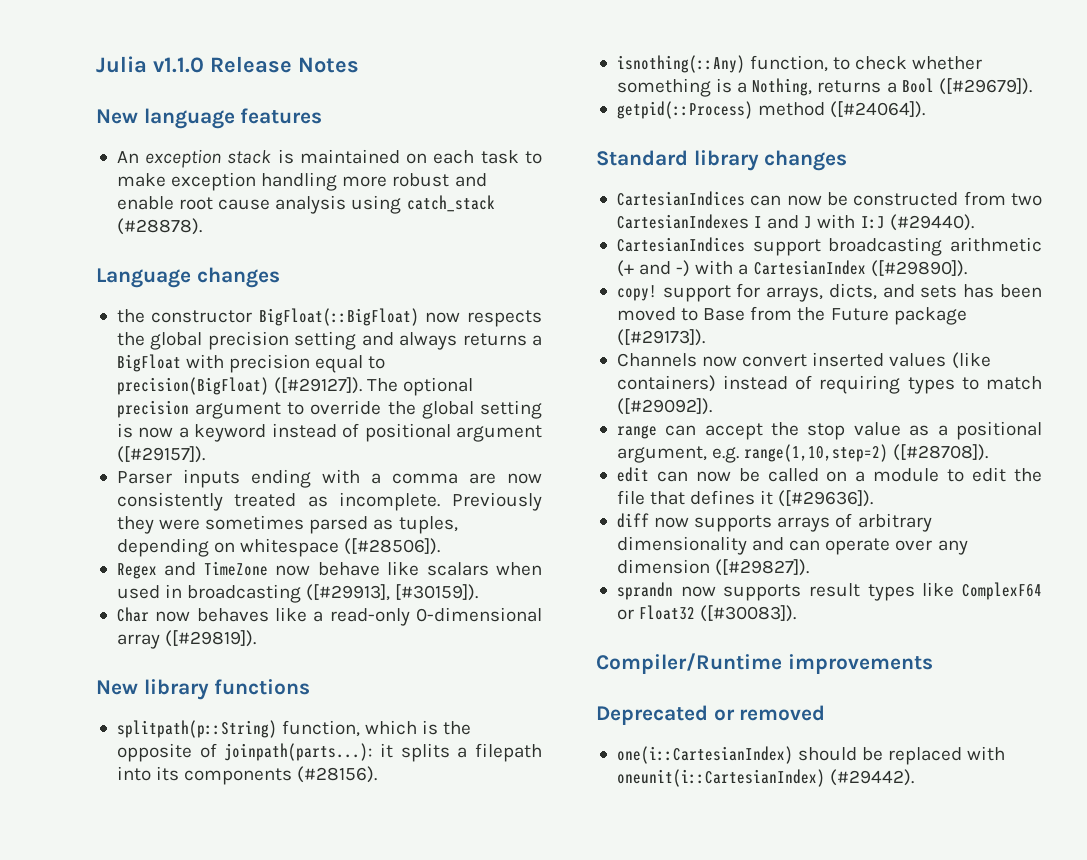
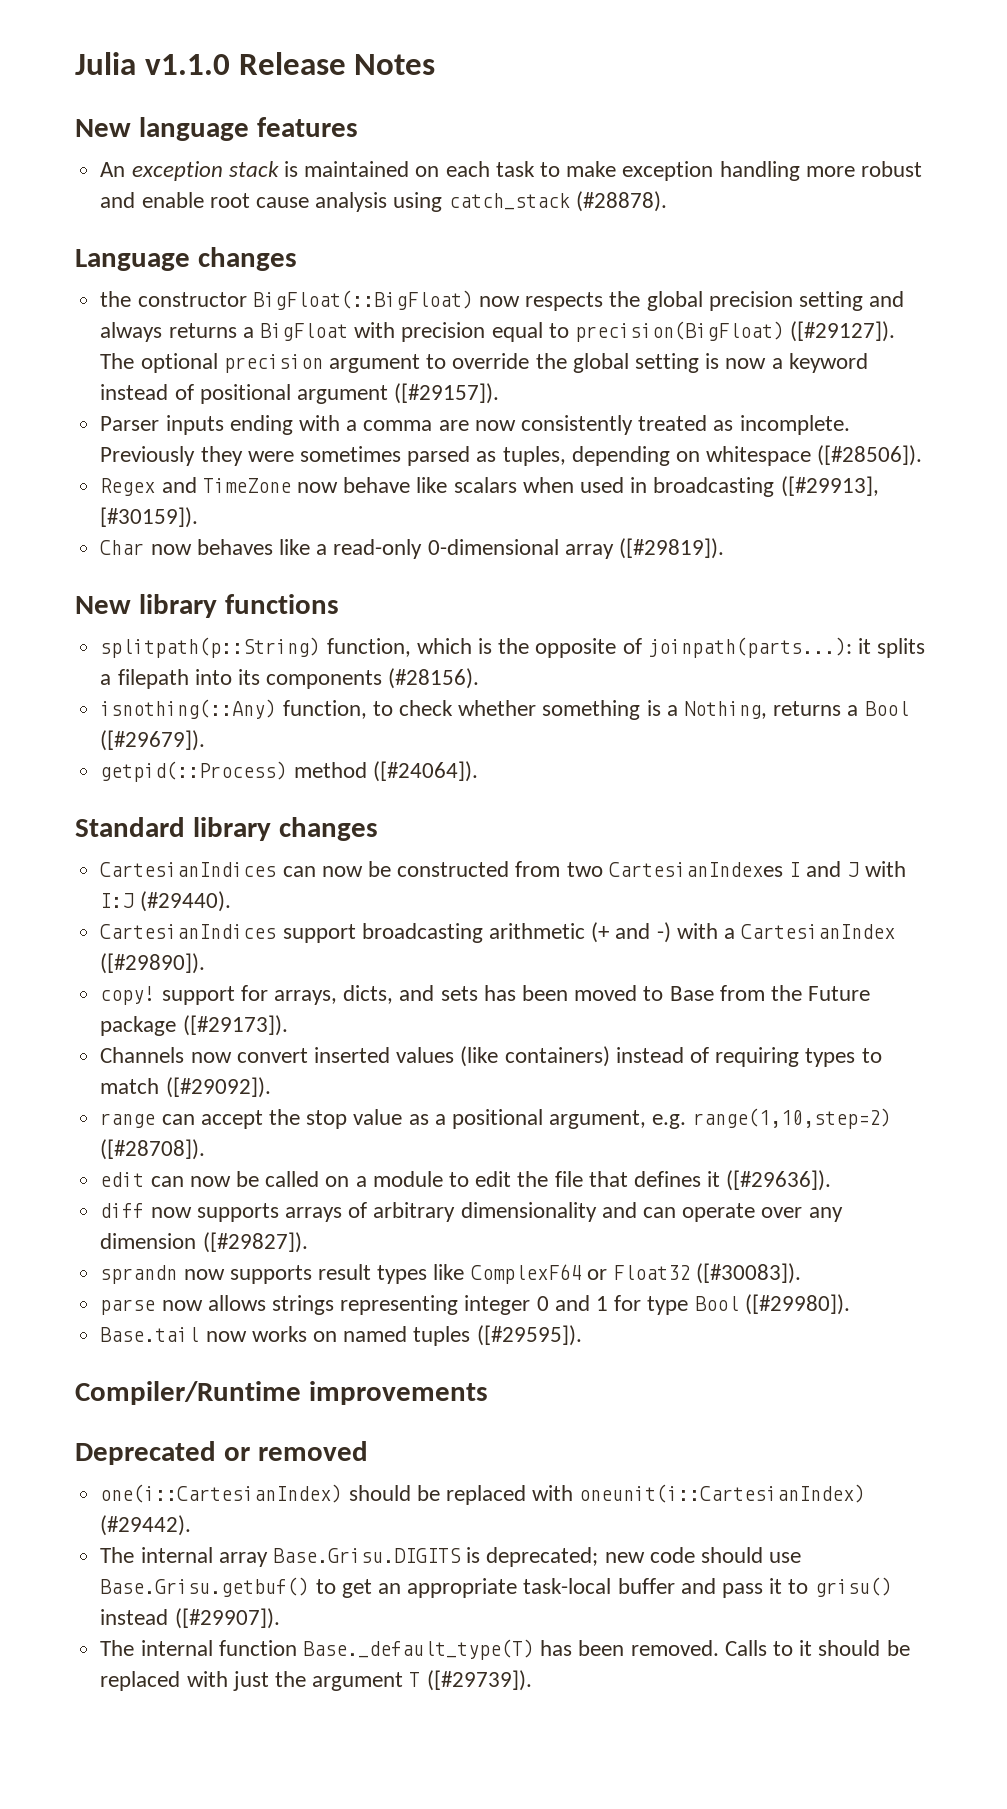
+ parse now allows strings representing integer 0 and 1 for type Bool ([#29980]).
+ Base.tail now works on named tuples ([#29595]).
+ The internal array Base.Grisu.DIGITS is deprecated; new code should use Base.Grisu.getbuf() to get an appropriate task-local buffer and pass it to grisu() instead ([#29907]).
+ The internal function Base._default_type(T) has been removed. Calls to it should be replaced with just the argument T ([#29739]).

